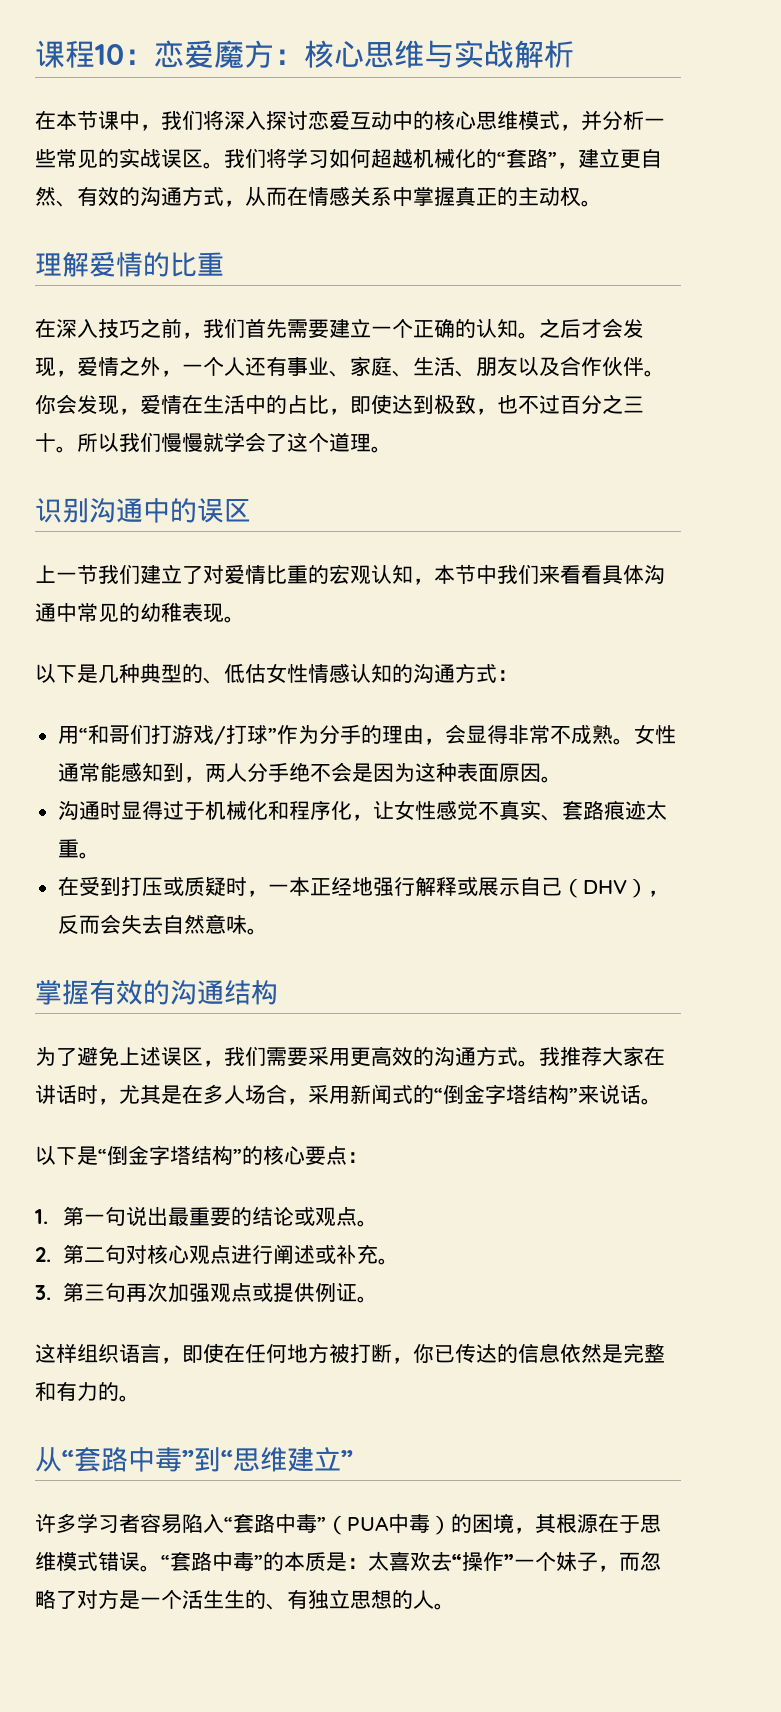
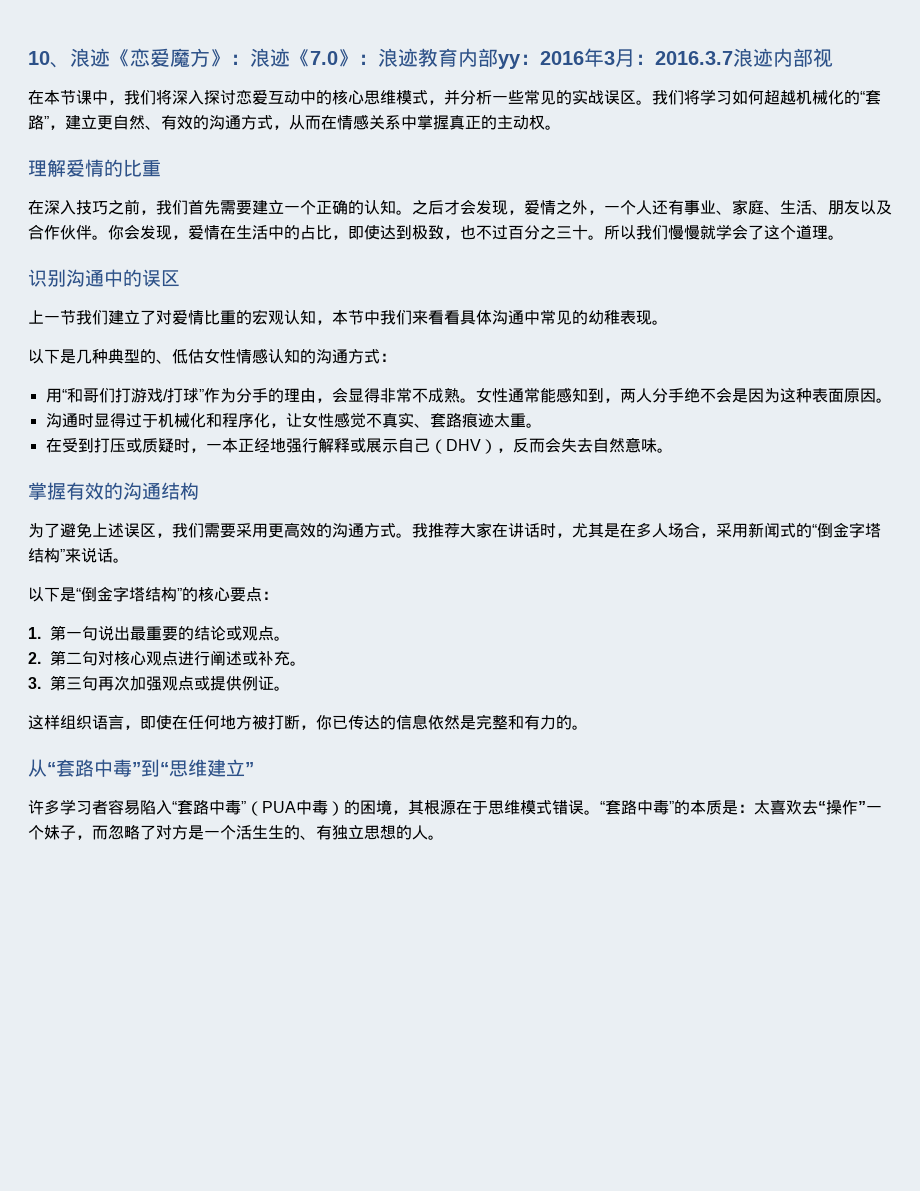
- 课程10：恋爱魔方：核心思维与实战解析
+ 10、浪迹《恋爱魔方》：浪迹《7.0》：浪迹教育内部yy：2016年3月：2016.3.7浪迹内部视

